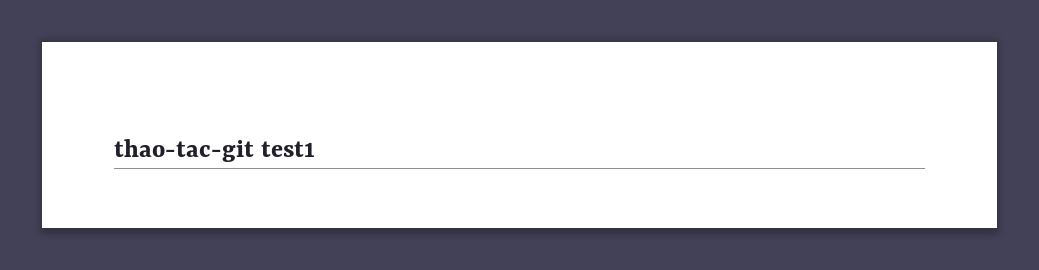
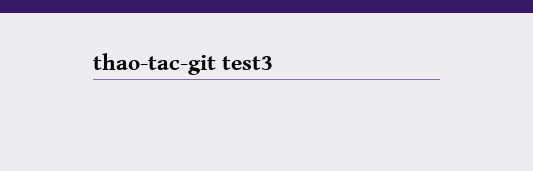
- thao-tac-git test1
+ thao-tac-git test3

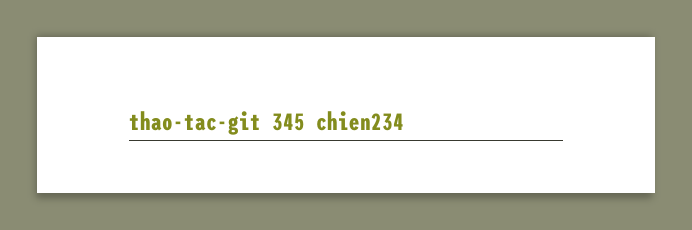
- thao-tac-git test3
+ thao-tac-git 345 chien234

